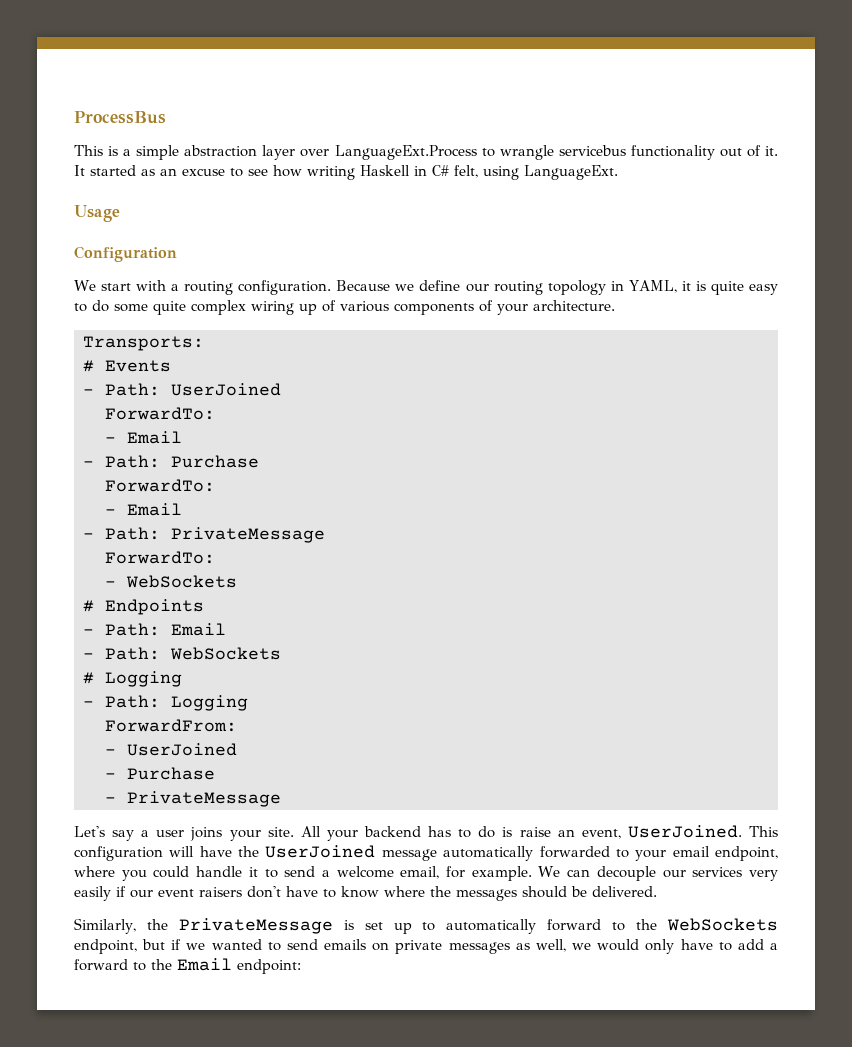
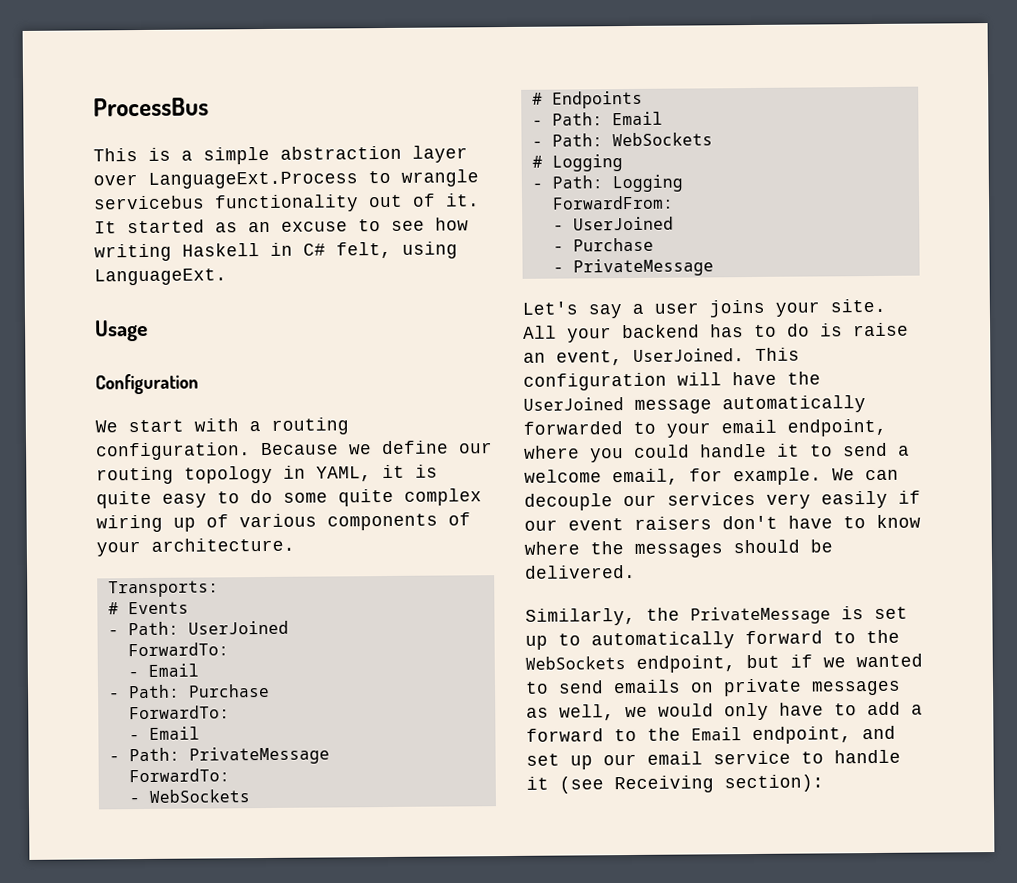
- Similarly, the PrivateMessage is set up to automatically forward to the WebSockets endpoint, but if we wanted to send emails on private messages as well, we would only have to add a forward to the Email endpoint:
+ Similarly, the PrivateMessage is set up to automatically forward to the WebSockets endpoint, but if we wanted to send emails on private messages as well, we would only have to add a forward to the Email endpoint, and set up our email service to handle it (see Receiving section):

